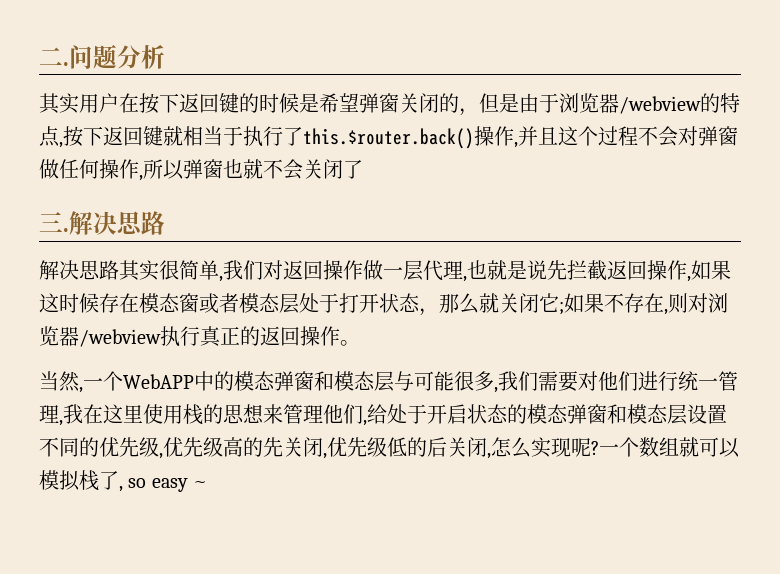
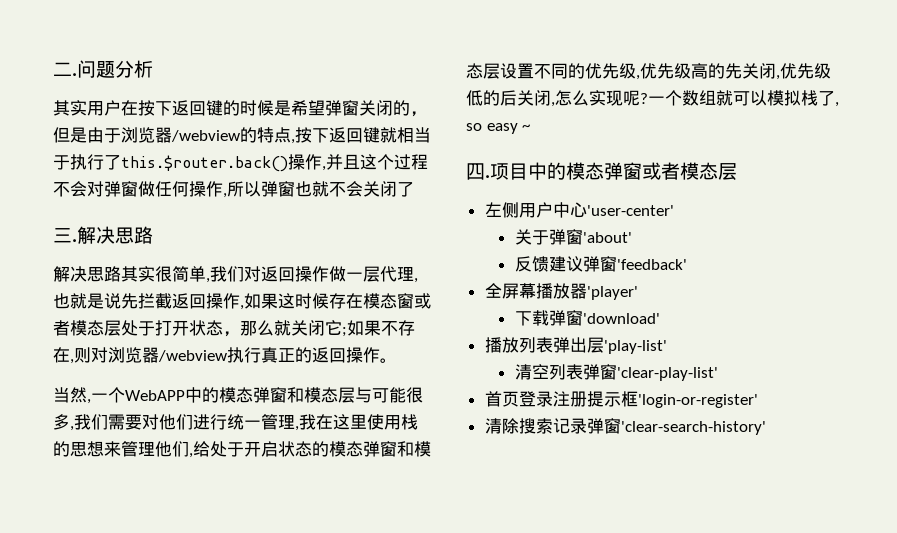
+ 四.项目中的模态弹窗或者模态层
+ 左侧用户中心'user-center'
+ 关于弹窗'about'
+ 反馈建议弹窗'feedback'
+ 全屏幕播放器'player'
+ 下载弹窗'download'
+ 播放列表弹出层'play-list'
+ 清空列表弹窗'clear-play-list'
+ 首页登录注册提示框'login-or-register'
+ 清除搜索记录弹窗'clear-search-history'

